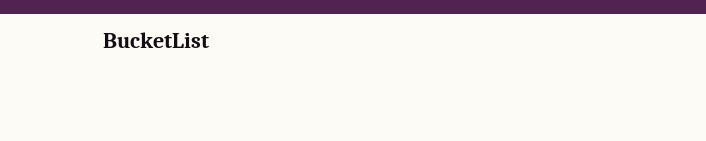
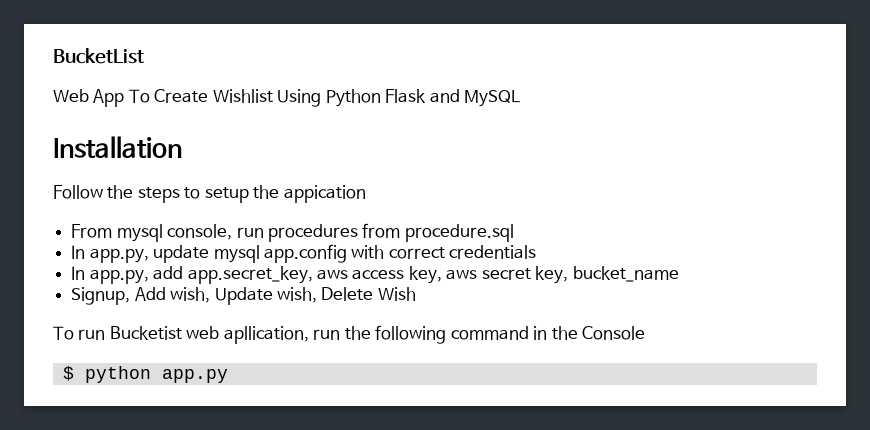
+ Web App To Create Wishlist Using Python Flask and MySQL
+ Installation
+ Follow the steps to setup the appication
+ From mysql console, run procedures from procedure.sql
+ In app.py, update mysql app.config with correct credentials
+ In app.py, add app.secret_key, aws access key, aws secret key, bucket_name
+ Signup, Add wish, Update wish, Delete Wish
+ To run Bucketist web apllication, run the following command in the Console
+ $ python app.py

